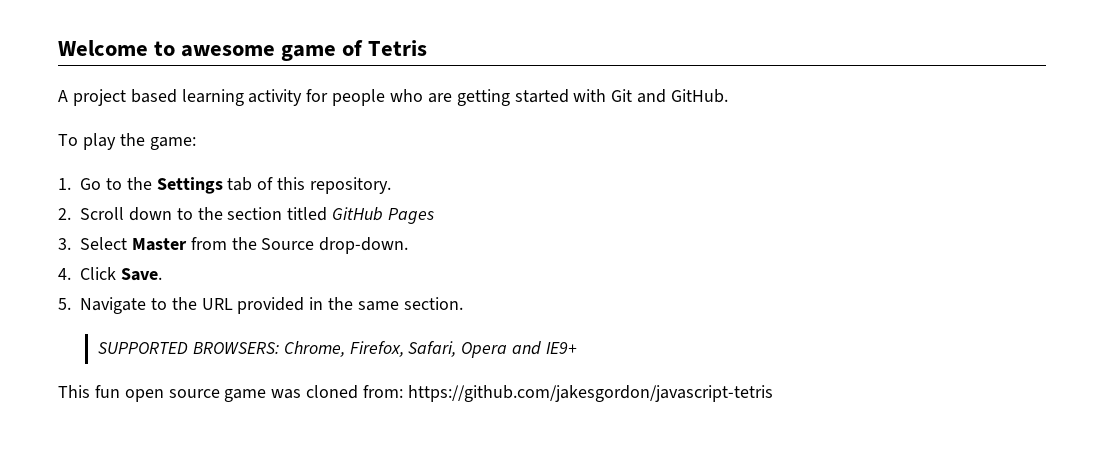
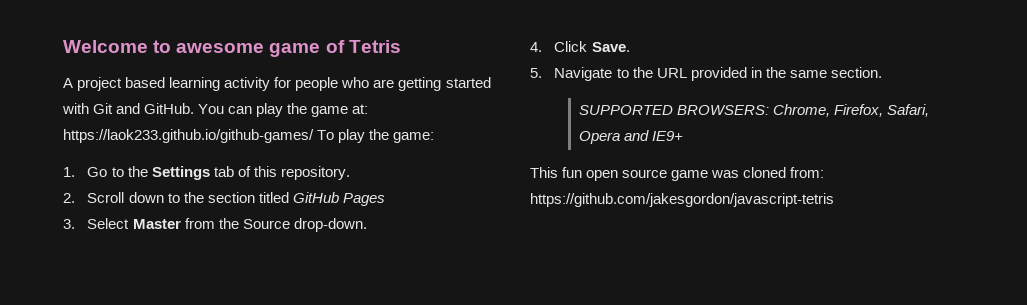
- A project based learning activity for people who are getting started with Git and GitHub.
- To play the game:
+ A project based learning activity for people who are getting started with Git and GitHub. You can play the game at: https://laok233.github.io/github-games/ To play the game:

